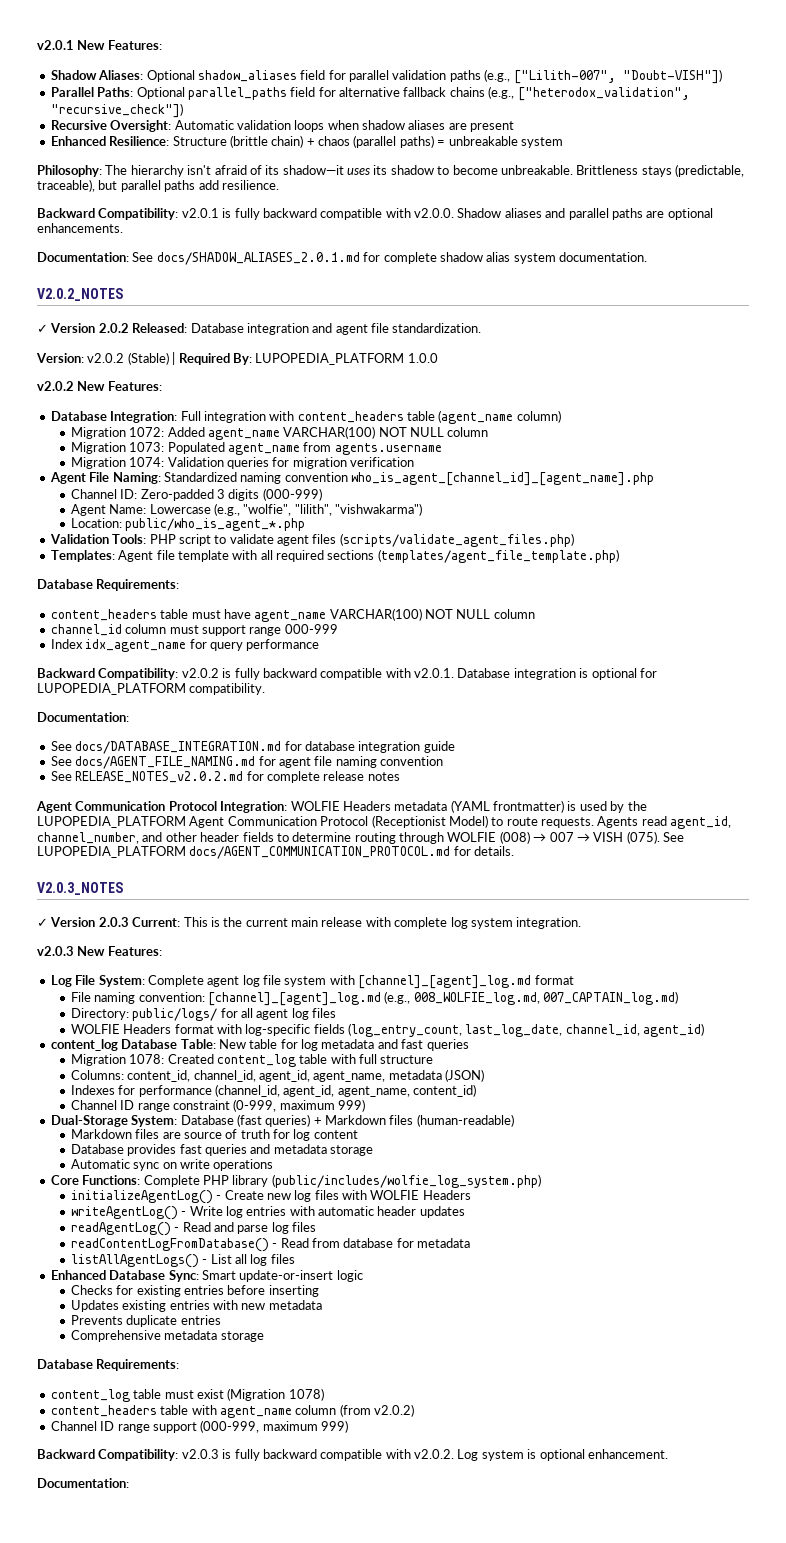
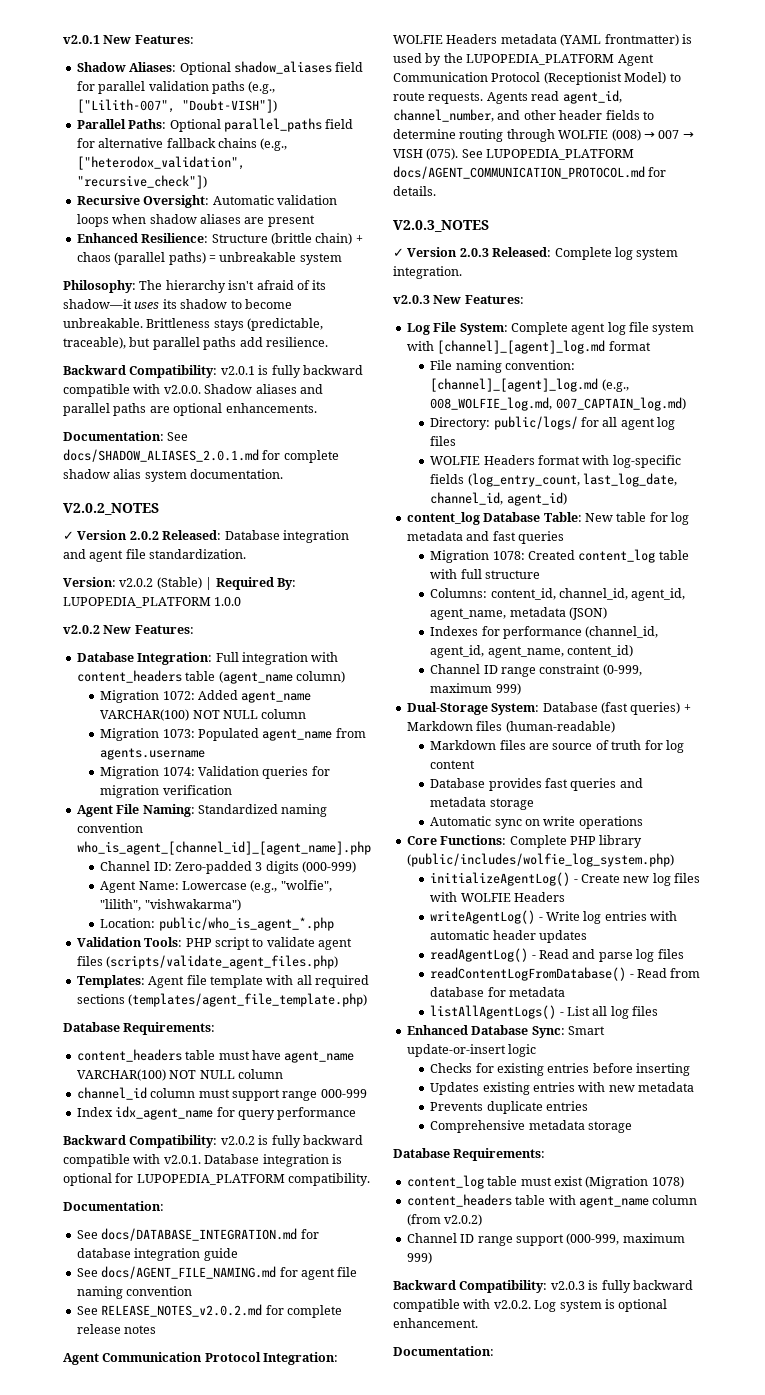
- ✓ Version 2.0.3 Current: This is the current main release with complete log system integration.
+ ✓ Version 2.0.3 Released: Complete log system integration.

